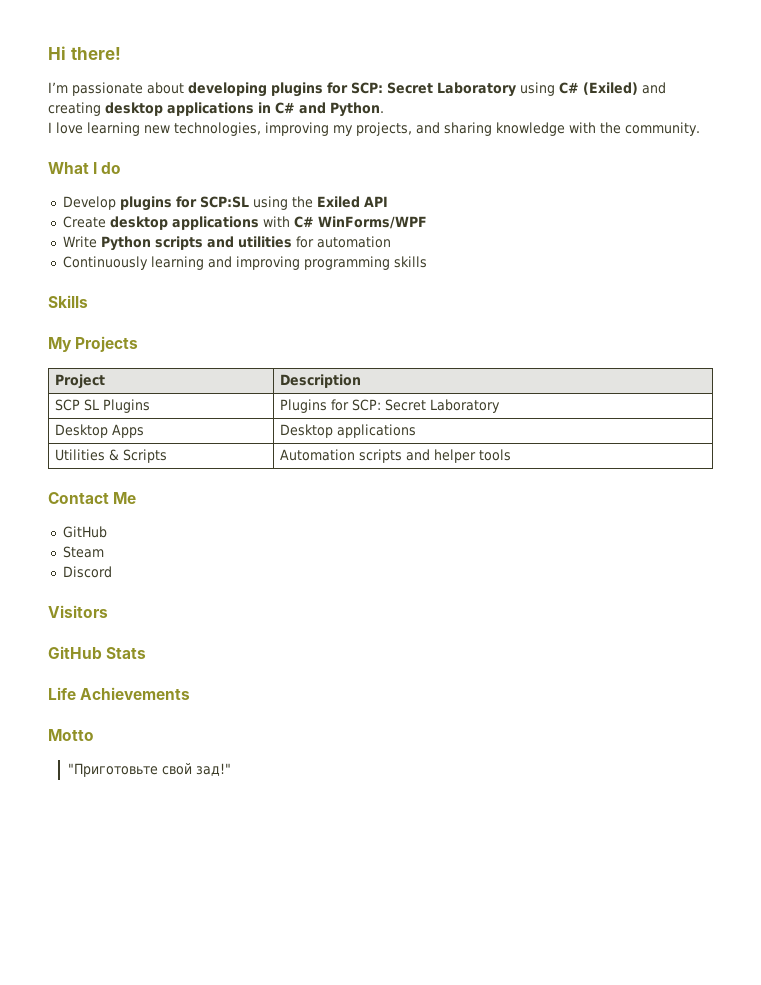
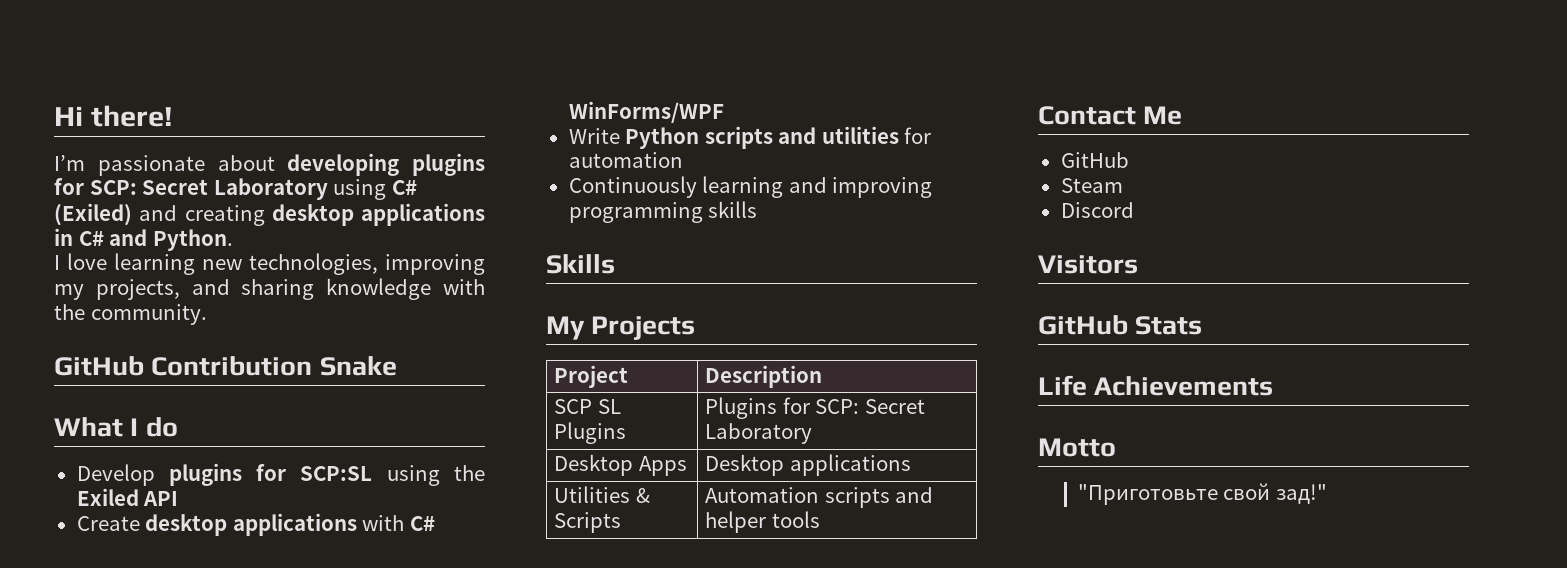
+ GitHub Contribution Snake

